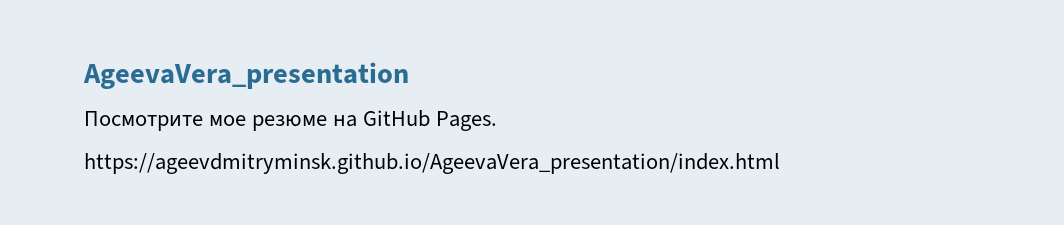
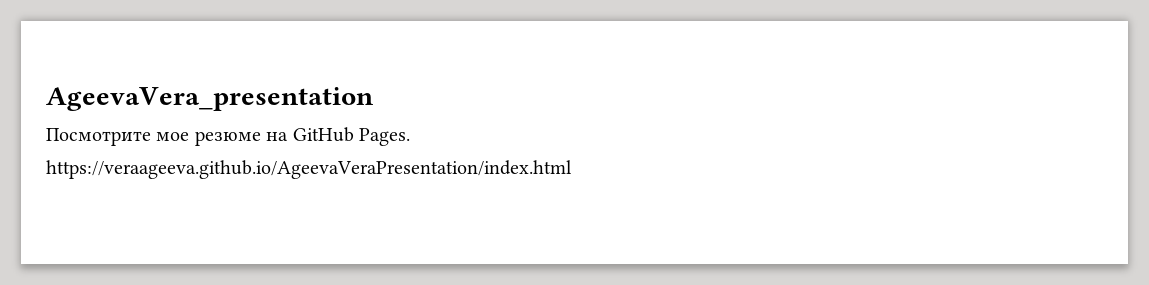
- https://ageevdmitryminsk.github.io/AgeevaVera_presentation/index.html
+ https://veraageeva.github.io/AgeevaVeraPresentation/index.html

